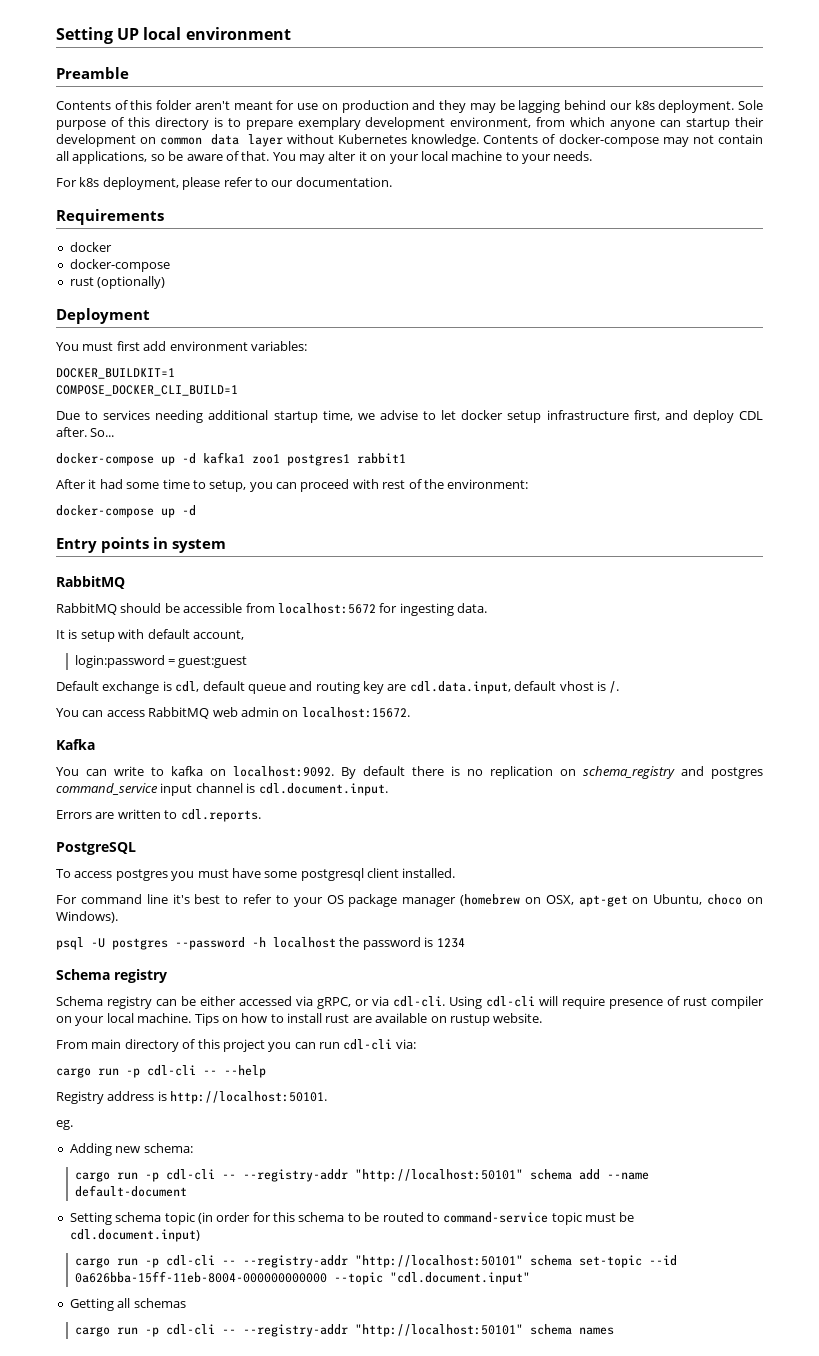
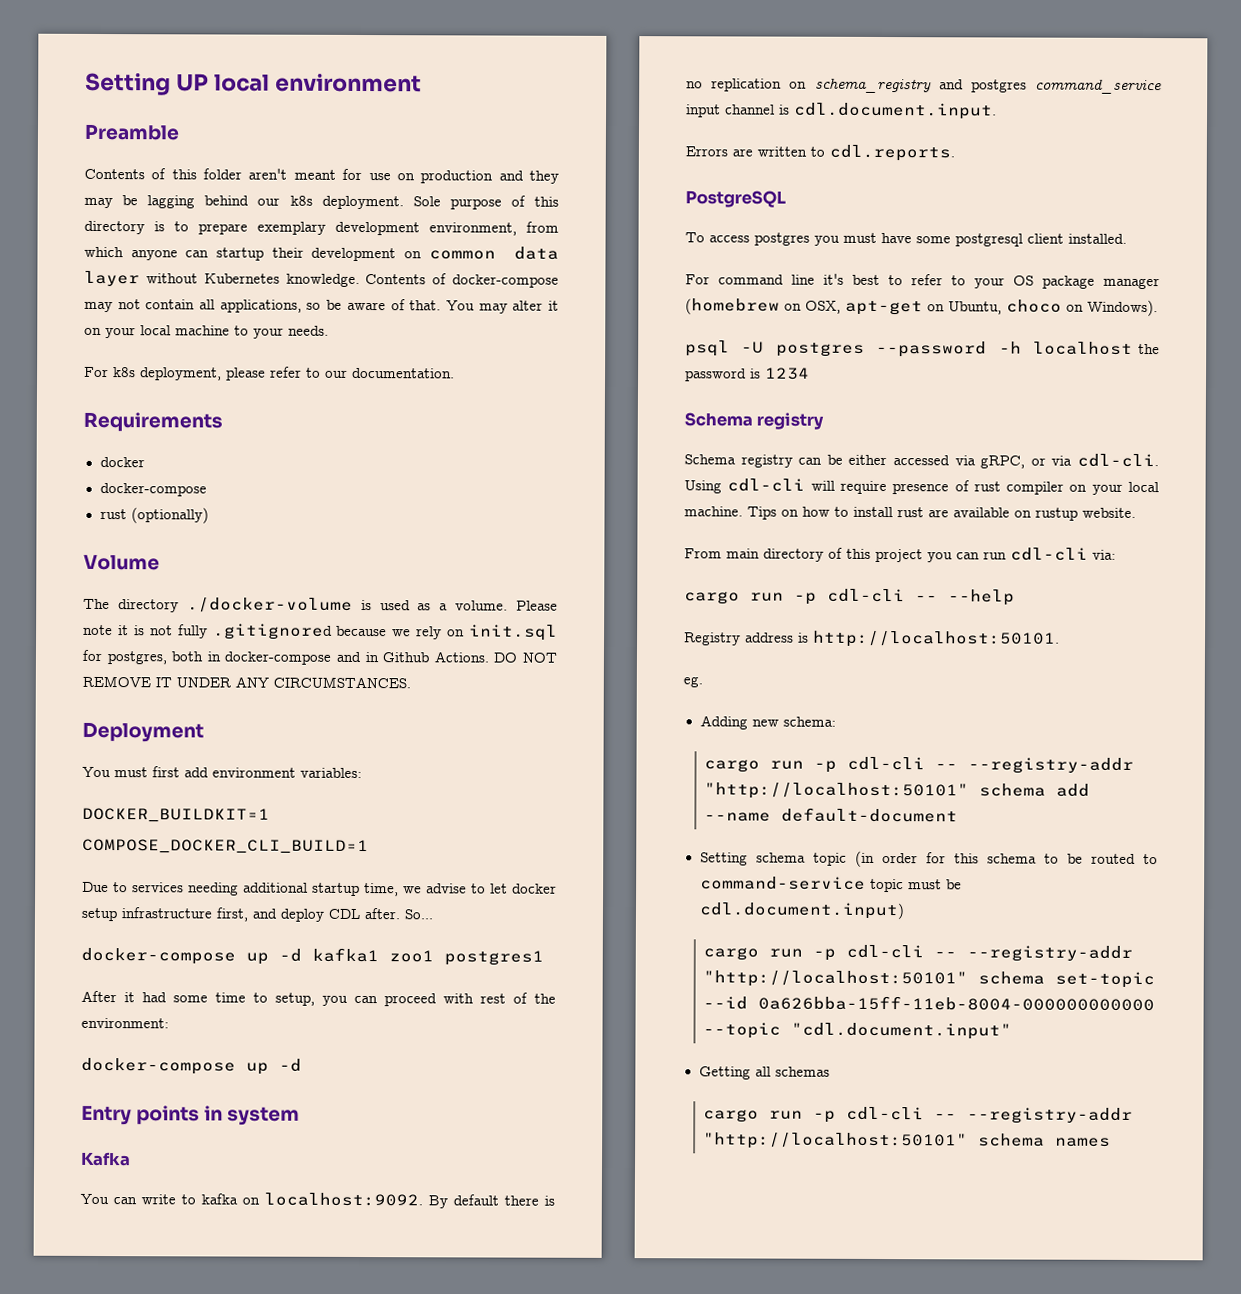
+ Volume
+ The directory ./docker-volume is used as a volume. Please note it is not fully .gitignored because we rely on init.sql for postgres, both in docker-compose and in Github Actions. DO NOT REMOVE IT UNDER ANY CIRCUMSTANCES.
- docker-compose up -d kafka1 zoo1 postgres1 rabbit1
+ docker-compose up -d kafka1 zoo1 postgres1
  Entry points in system
- RabbitMQ
- RabbitMQ should be accessible from localhost:5672 for ingesting data.
- It is setup with default account,
- login:password = guest:guest
- Default exchange is cdl, default queue and routing key are cdl.data.input, default vhost is /.
- You can access RabbitMQ web admin on localhost:15672.

